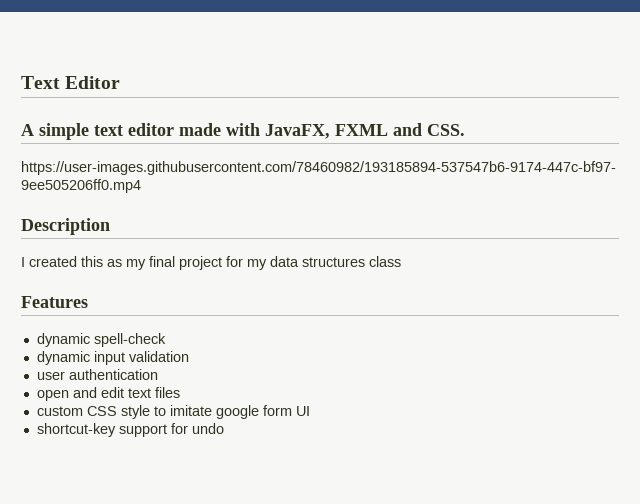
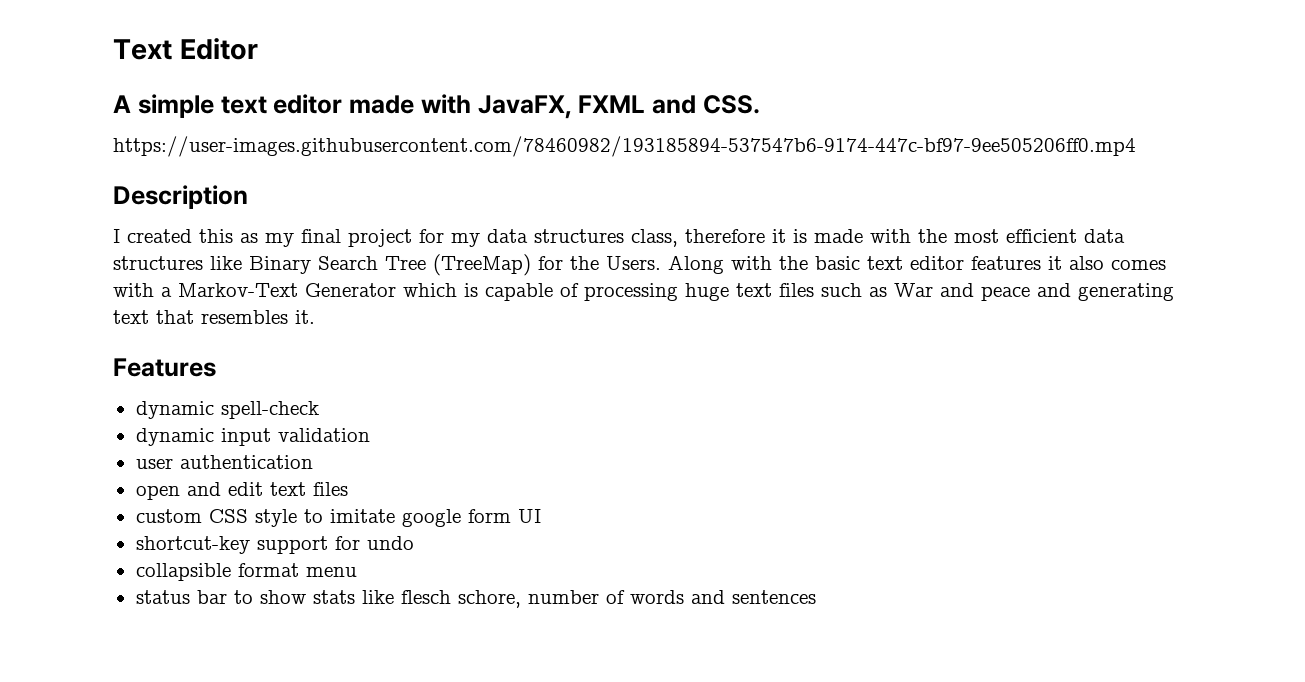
- I created this as my final project for my data structures class
+ I created this as my final project for my data structures class, therefore it is made with the most efficient data structures like Binary Search Tree (TreeMap) for the Users. Along with the basic text editor features it also comes with a Markov-Text Generator which is capable of processing huge text files such as War and peace and generating text that resembles it.
+ collapsible format menu
+ status bar to show stats like flesch schore, number of words and sentences

